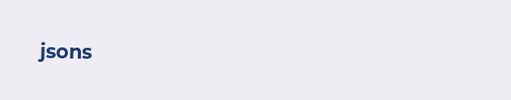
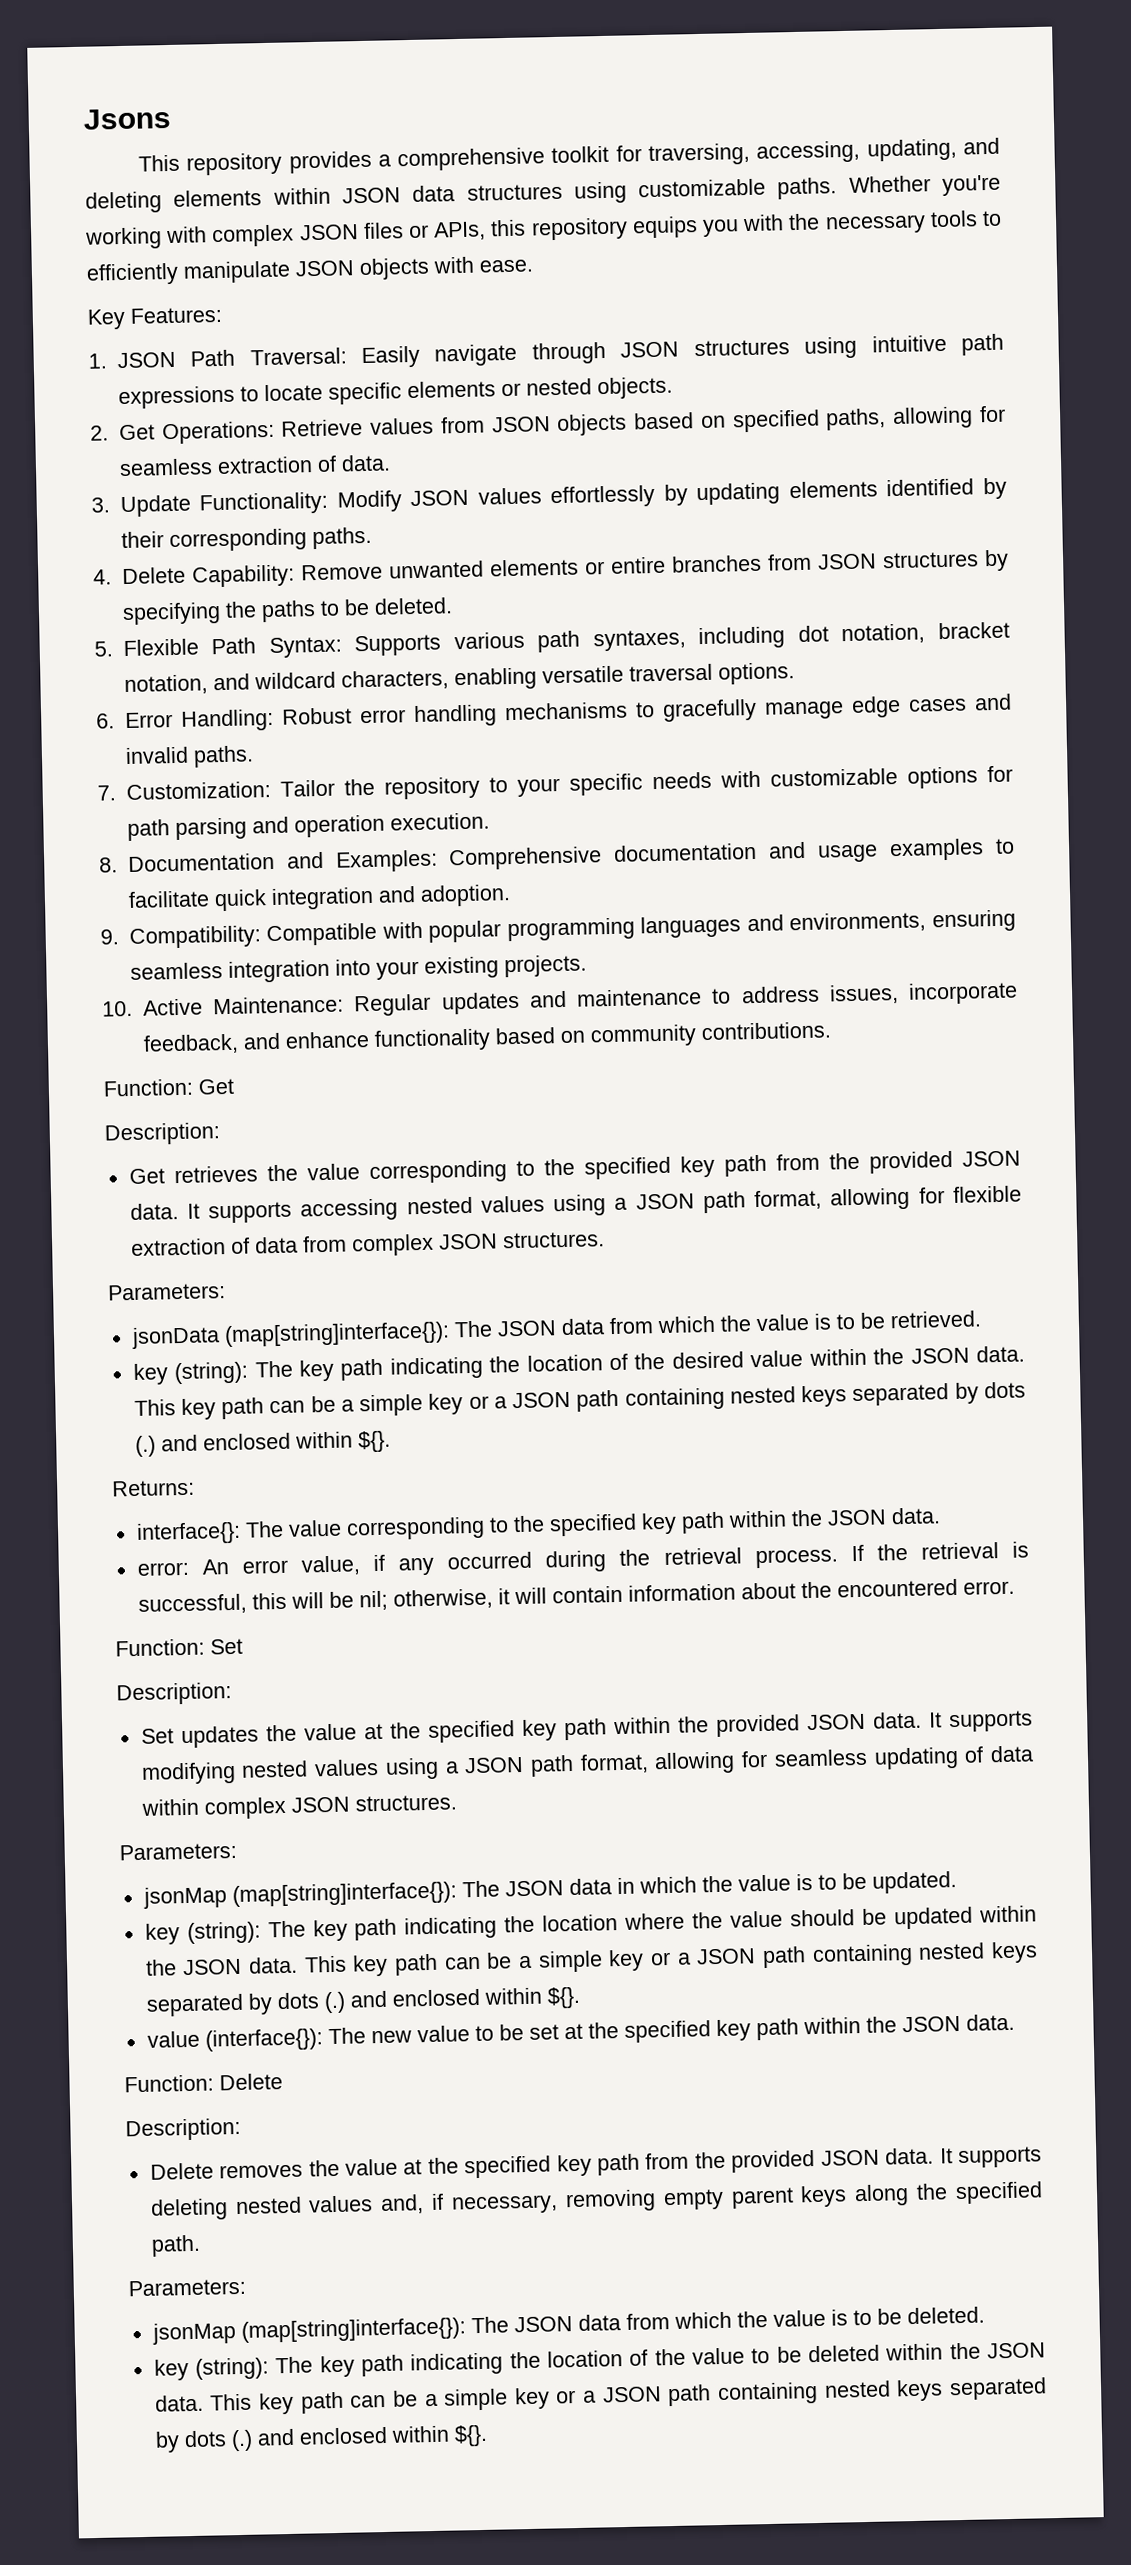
- jsons
+ Jsons
+ This repository provides a comprehensive toolkit for traversing, accessing, updating, and deleting elements within JSON data structures using customizable paths. Whether you're working with complex JSON files or APIs, this repository equips you with the necessary tools to efficiently manipulate JSON objects with ease.
+ Key Features:
+ 1. JSON Path Traversal: Easily navigate through JSON structures using intuitive path expressions to locate specific elements or nested objects.
+ 2. Get Operations: Retrieve values from JSON objects based on specified paths, allowing for seamless extraction of data.
+ 3. Update Functionality: Modify JSON values effortlessly by updating elements identified by their corresponding paths.
+ 4. Delete Capability: Remove unwanted elements or entire branches from JSON structures by specifying the paths to be deleted.
+ 5. Flexible Path Syntax: Supports various path syntaxes, including dot notation, bracket notation, and wildcard characters, enabling versatile traversal options.
+ 6. Error Handling: Robust error handling mechanisms to gracefully manage edge cases and invalid paths.
+ 7. Customization: Tailor the repository to your specific needs with customizable options for path parsing and operation execution.
+ 8. Documentation and Examples: Comprehensive documentation and usage examples to facilitate quick integration and adoption.
+ 9. Compatibility: Compatible with popular programming languages and environments, ensuring seamless integration into your existing projects.
+ 10. Active Maintenance: Regular updates and maintenance to address issues, incorporate feedback, and enhance functionality based on community contributions.
+ Function: Get
+ Description:
+ Get retrieves the value corresponding to the specified key path from the provided JSON data. It supports accessing nested values using a JSON path format, allowing for flexible extraction of data from complex JSON structures.
+ Parameters:
+ jsonData (map[string]interface{}): The JSON data from which the value is to be retrieved.
+ key (string): The key path indicating the location of the desired value within the JSON data. This key path can be a simple key or a JSON path containing nested keys separated by dots (.) and enclosed within ${}.
+ Returns:
+ interface{}: The value corresponding to the specified key path within the JSON data.
+ error: An error value, if any occurred during the retrieval process. If the retrieval is successful, this will be nil; otherwise, it will contain information about the encountered error.
+ Function: Set
+ Description:
+ Set updates the value at the specified key path within the provided JSON data. It supports modifying nested values using a JSON path format, allowing for seamless updating of data within complex JSON structures.
+ Parameters:
+ jsonMap (map[string]interface{}): The JSON data in which the value is to be updated.
+ key (string): The key path indicating the location where the value should be updated within the JSON data. This key path can be a simple key or a JSON path containing nested keys separated by dots (.) and enclosed within ${}.
+ value (interface{}): The new value to be set at the specified key path within the JSON data.
+ Function: Delete
+ Description:
+ Delete removes the value at the specified key path from the provided JSON data. It supports deleting nested values and, if necessary, removing empty parent keys along the specified path.
+ Parameters:
+ jsonMap (map[string]interface{}): The JSON data from which the value is to be deleted.
+ key (string): The key path indicating the location of the value to be deleted within the JSON data. This key path can be a simple key or a JSON path containing nested keys separated by dots (.) and enclosed within ${}.

